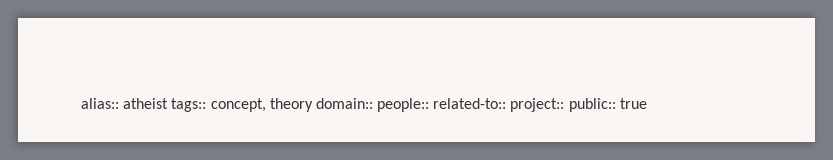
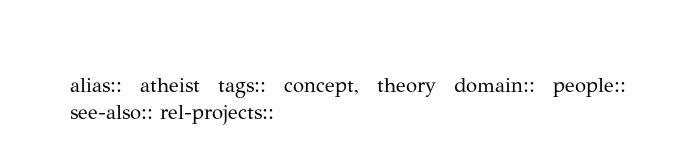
- alias:: atheist tags:: concept, theory domain:: people:: related-to:: project:: public:: true
+ alias:: atheist tags:: concept, theory domain:: people:: see-also:: rel-projects::

